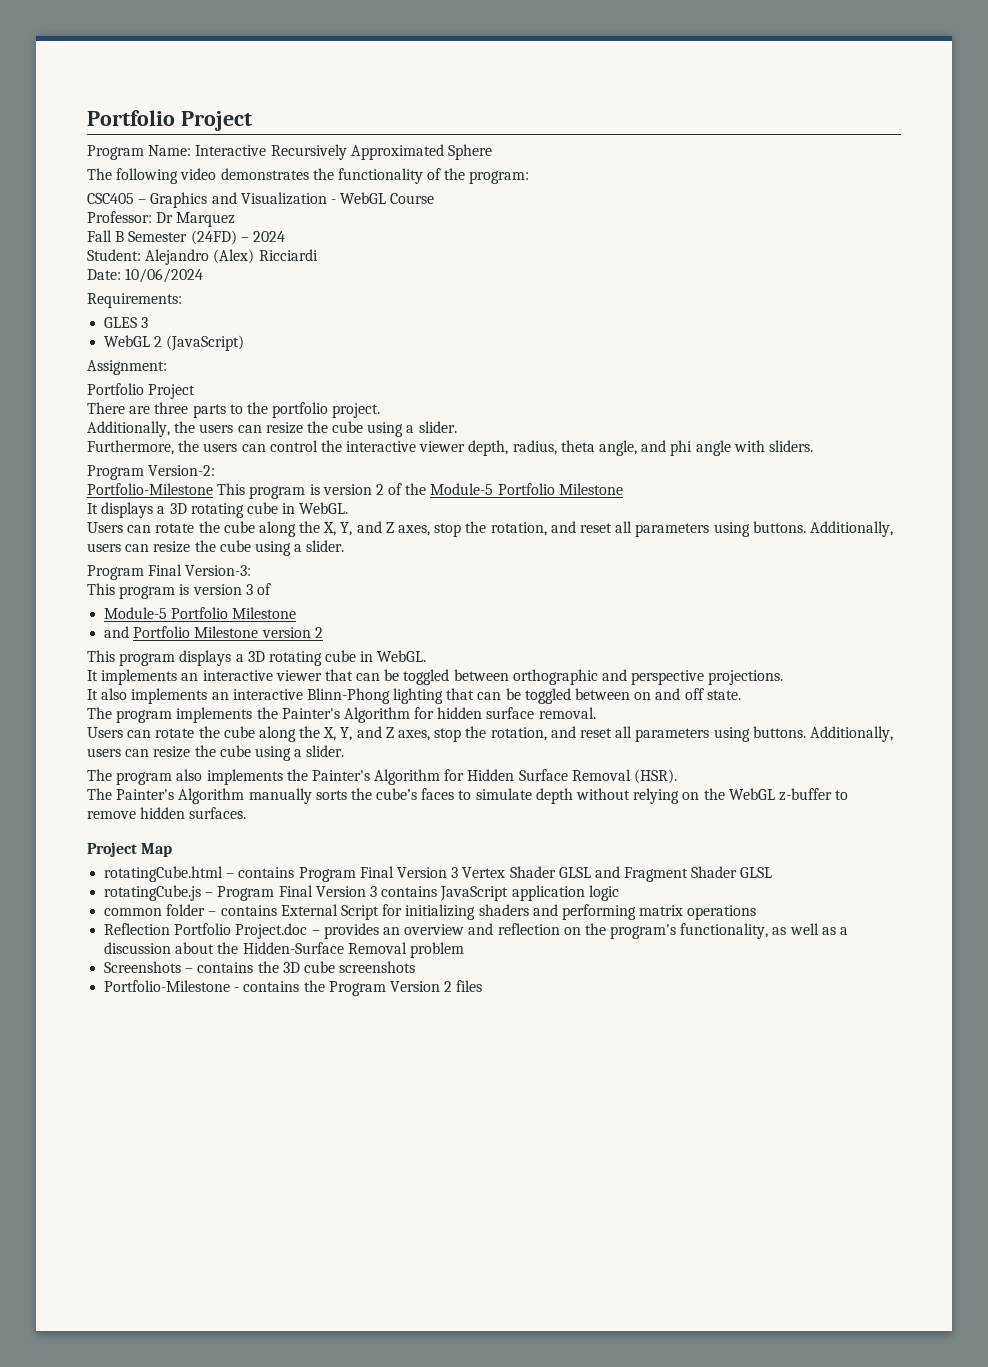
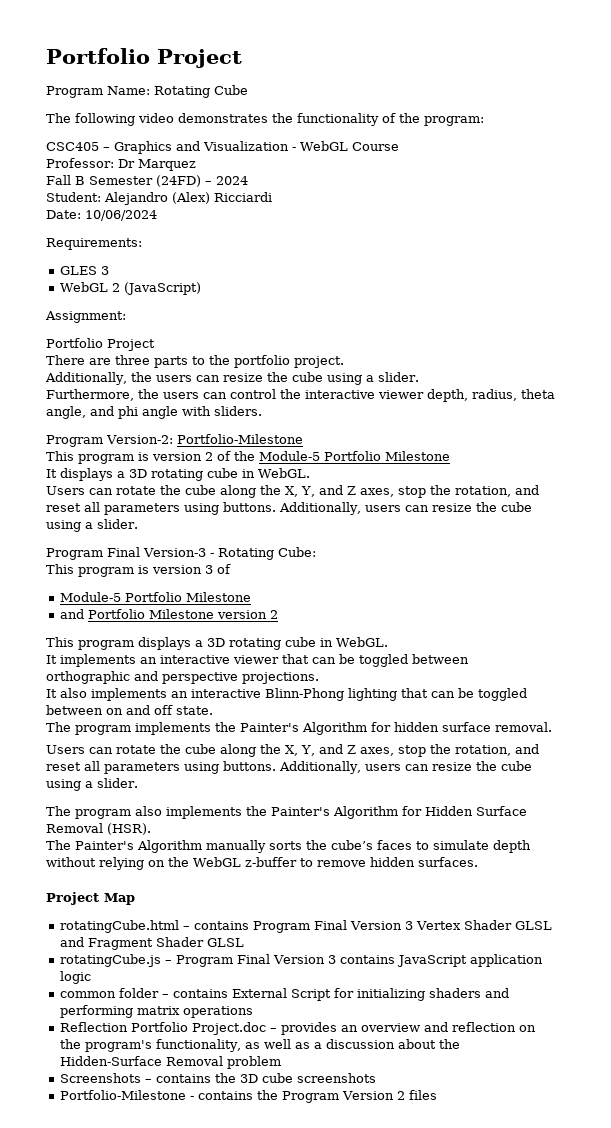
- Program Name: Interactive Recursively Approximated Sphere
+ Program Name: Rotating Cube
- Program Version-2:
- Portfolio-Milestone This program is version 2 of the Module-5 Portfolio Milestone
+ Program Version-2: Portfolio-Milestone
+ This program is version 2 of the Module-5 Portfolio Milestone
- Program Final Version-3:
+ Program Final Version-3 - Rotating Cube:

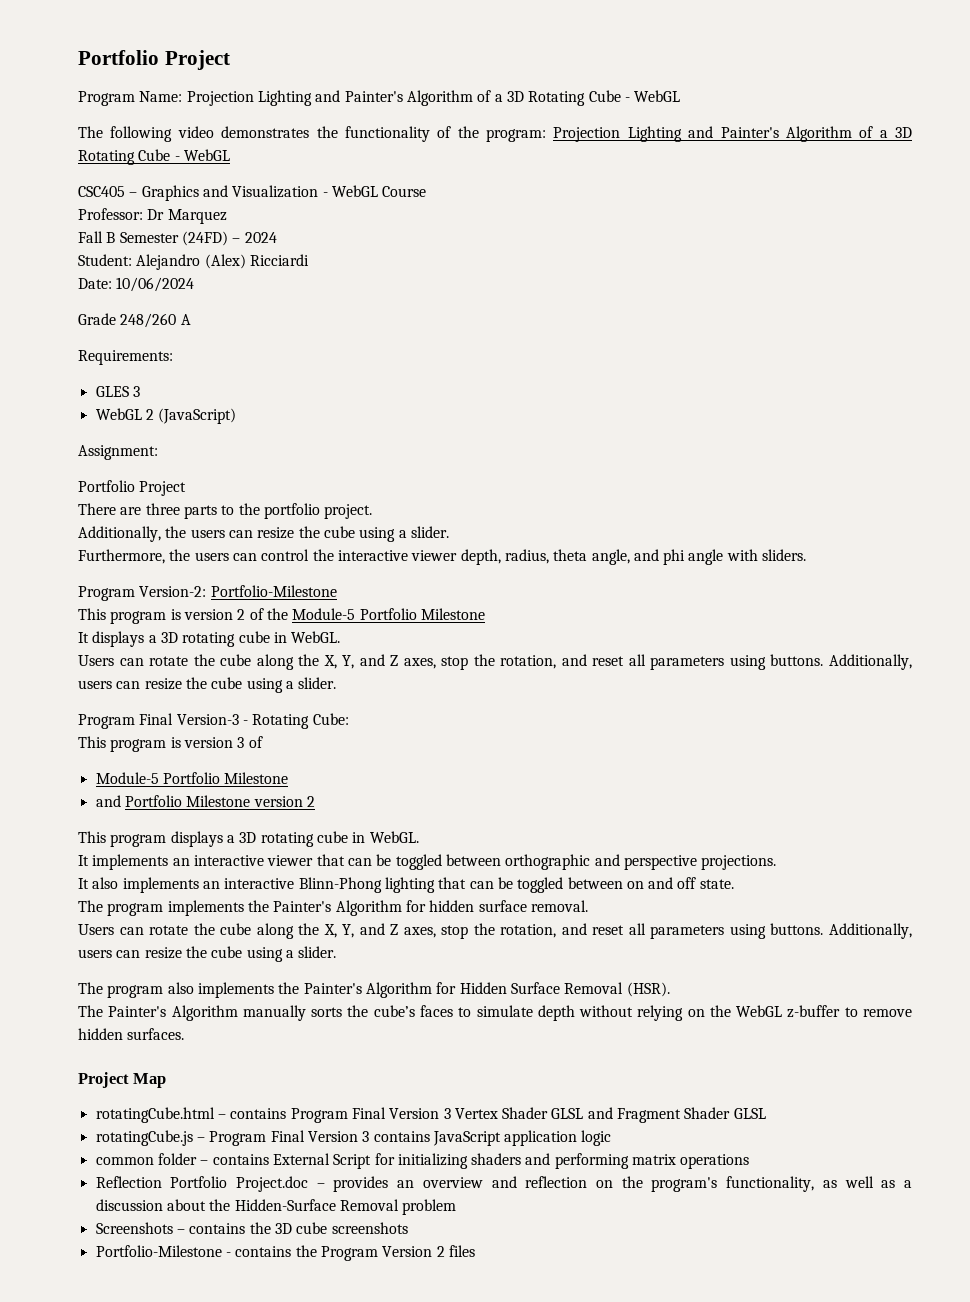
- Program Name: Rotating Cube
+ Program Name: Projection Lighting and Painter's Algorithm of a 3D Rotating Cube - WebGL
- The following video demonstrates the functionality of the program:
+ The following video demonstrates the functionality of the program: Projection Lighting and Painter's Algorithm of a 3D Rotating Cube - WebGL
+ Grade 248/260 A

